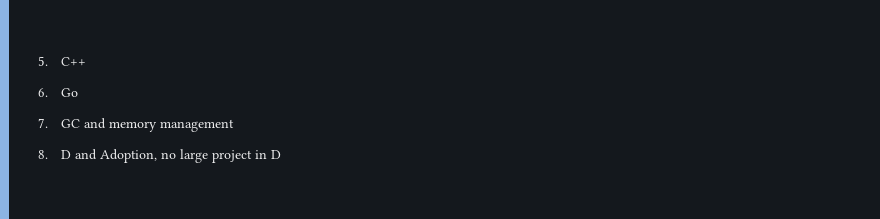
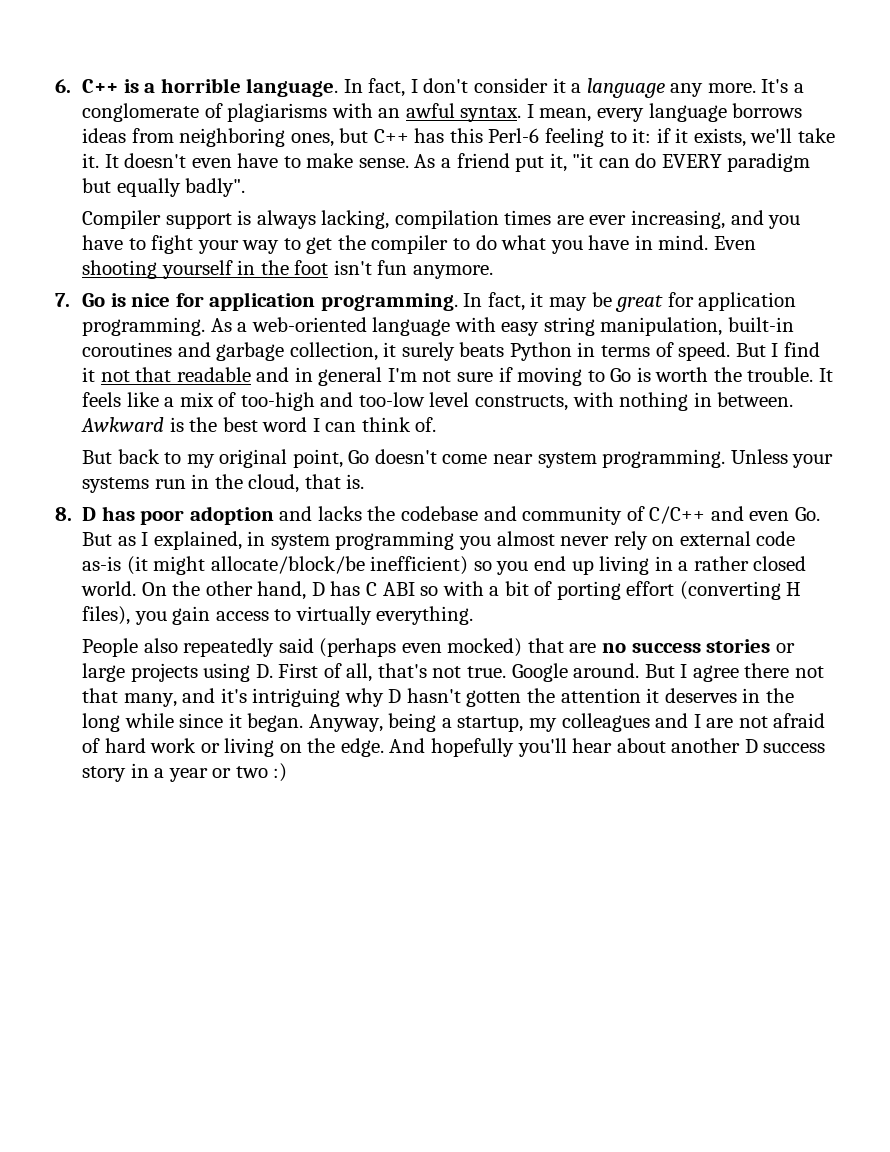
- 5. C++
- 6. Go
- 7. GC and memory management
- 8. D and Adoption, no large project in D
+ 6. C++ is a horrible language. In fact, I don't consider it a language any more. It's a conglomerate of plagiarisms with an awful syntax. I mean, every language borrows ideas from neighboring ones, but C++ has this Perl-6 feeling to it: if it exists, we'll take it. It doesn't even have to make sense. As a friend put it, "it can do EVERY paradigm but equally badly".
+ Compiler support is always lacking, compilation times are ever increasing, and you have to fight your way to get the compiler to do what you have in mind. Even shooting yourself in the foot isn't fun anymore.
+ 7. Go is nice for application programming. In fact, it may be great for application programming. As a web-oriented language with easy string manipulation, built-in coroutines and garbage collection, it surely beats Python in terms of speed. But I find it not that readable and in general I'm not sure if moving to Go is worth the trouble. It feels like a mix of too-high and too-low level constructs, with nothing in between. Awkward is the best word I can think of.
+ But back to my original point, Go doesn't come near system programming. Unless your systems run in the cloud, that is.
+ 8. D has poor adoption and lacks the codebase and community of C/C++ and even Go. But as I explained, in system programming you almost never rely on external code as-is (it might allocate/block/be inefficient) so you end up living in a rather closed world. On the other hand, D has C ABI so with a bit of porting effort (converting H files), you gain access to virtually everything.
+ People also repeatedly said (perhaps even mocked) that are no success stories or large projects using D. First of all, that's not true. Google around. But I agree there not that many, and it's intriguing why D hasn't gotten the attention it deserves in the long while since it began. Anyway, being a startup, my colleagues and I are not afraid of hard work or living on the edge. And hopefully you'll hear about another D success story in a year or two :)

